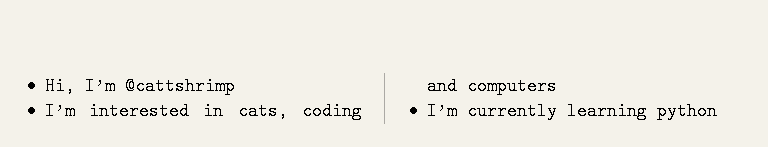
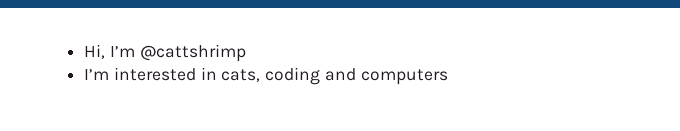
- I’m currently learning python

